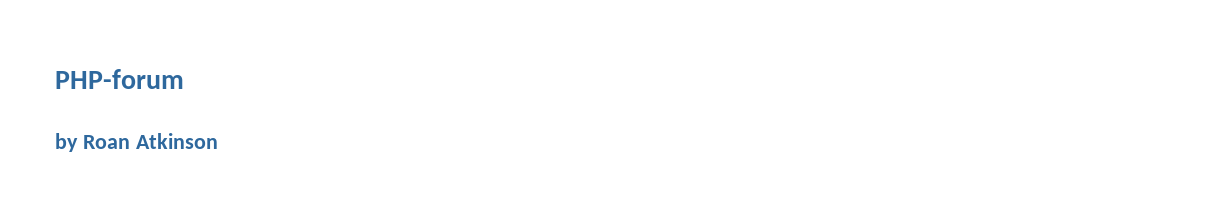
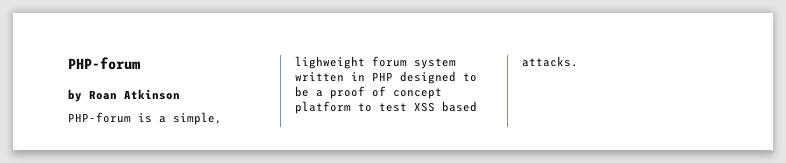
+ PHP-forum is a simple, lighweight forum system written in PHP designed to be a proof of concept platform to test XSS based attacks.

